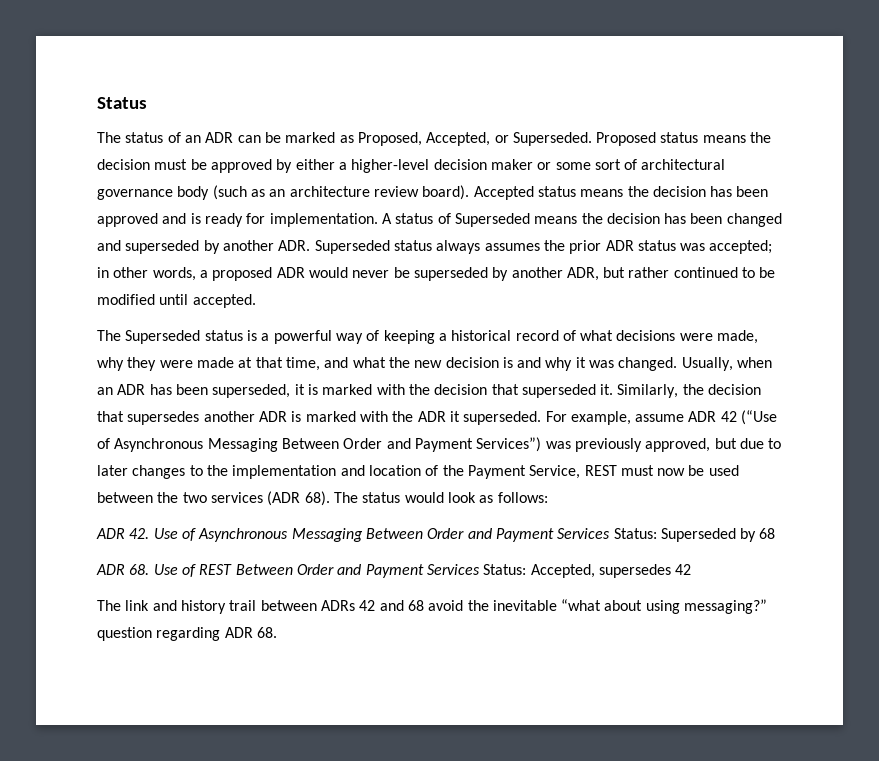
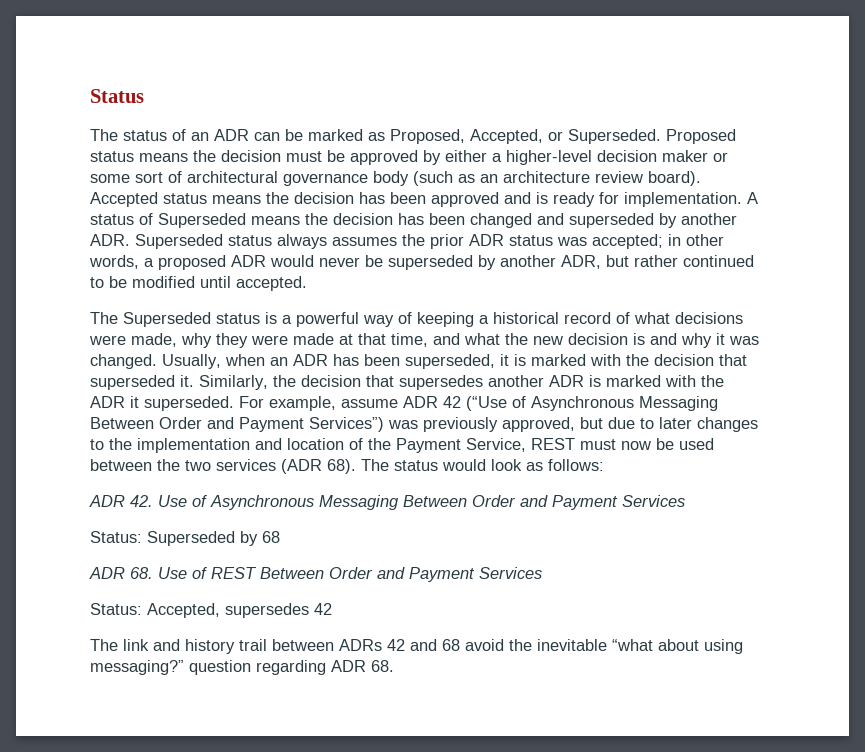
- ADR 42. Use of Asynchronous Messaging Between Order and Payment Services Status: Superseded by 68
+ ADR 42. Use of Asynchronous Messaging Between Order and Payment Services
+ Status: Superseded by 68
- ADR 68. Use of REST Between Order and Payment Services Status: Accepted, supersedes 42
+ ADR 68. Use of REST Between Order and Payment Services
+ Status: Accepted, supersedes 42

